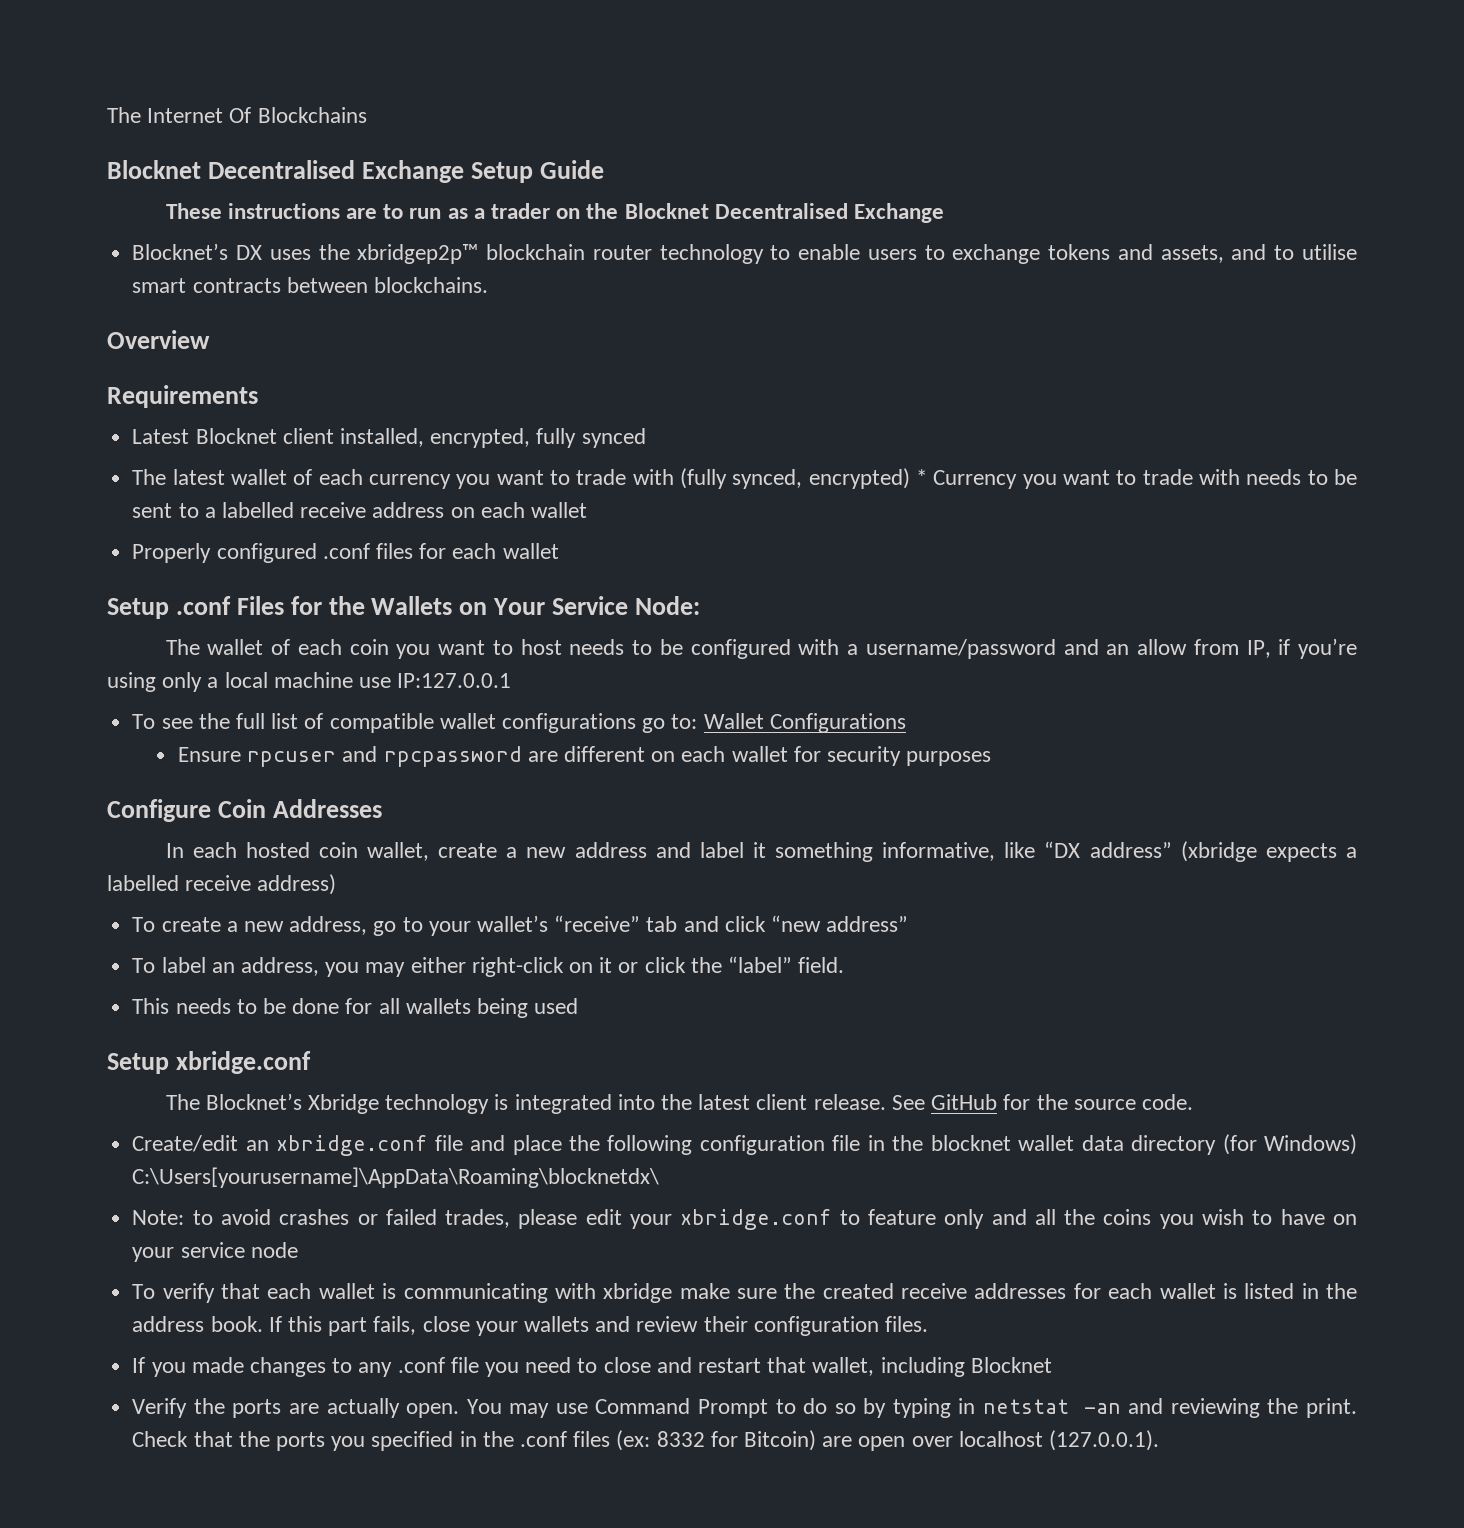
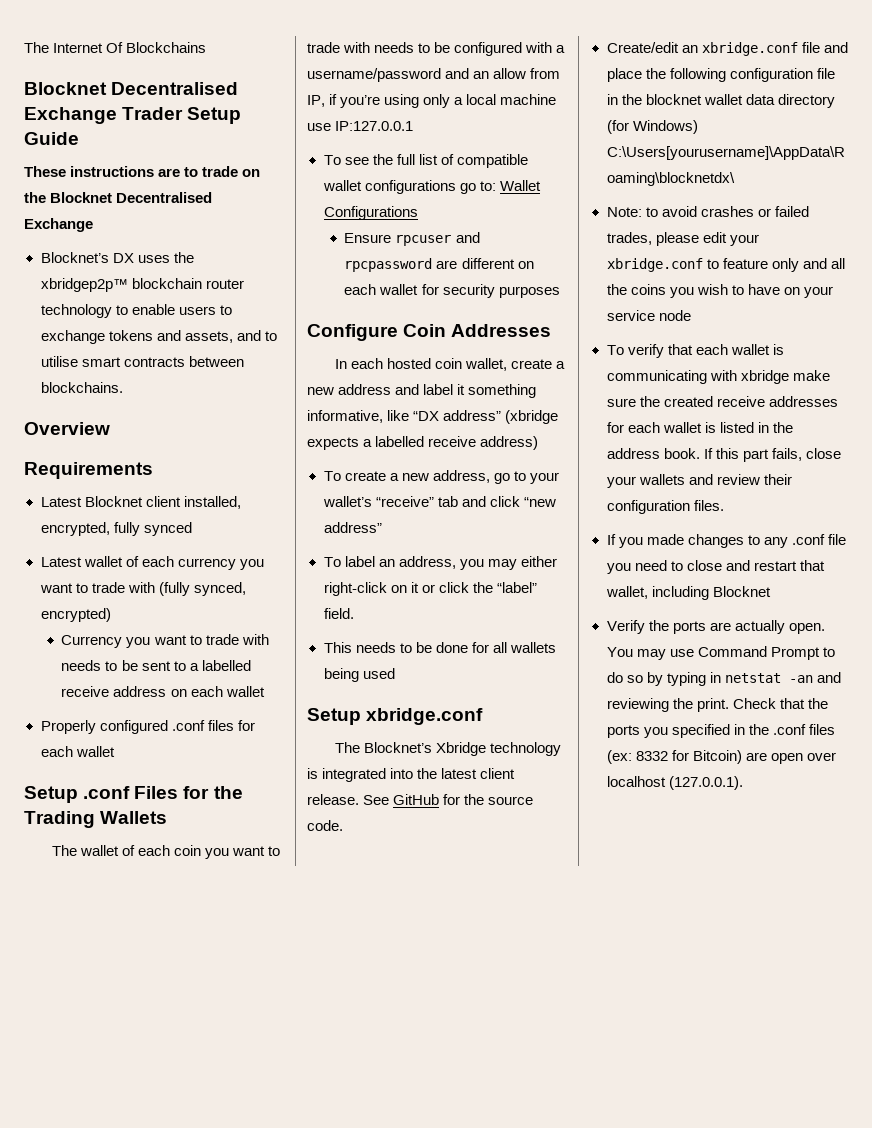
- Blocknet Decentralised Exchange Setup Guide
+ Blocknet Decentralised Exchange Trader Setup Guide
- These instructions are to run as a trader on the Blocknet Decentralised Exchange
+ These instructions are to trade on the Blocknet Decentralised Exchange
- The latest wallet of each currency you want to trade with (fully synced, encrypted) * Currency you want to trade with needs to be sent to a labelled receive address on each wallet
+ Latest wallet of each currency you want to trade with (fully synced, encrypted)
+ Currency you want to trade with needs to be sent to a labelled receive address on each wallet
- Setup .conf Files for the Wallets on Your Service Node:
+ Setup .conf Files for the Trading Wallets
- The wallet of each coin you want to host needs to be configured with a username/password and an allow from IP, if you’re using only a local machine use IP:127.0.0.1
+ The wallet of each coin you want to trade with needs to be configured with a username/password and an allow from IP, if you’re using only a local machine use IP:127.0.0.1

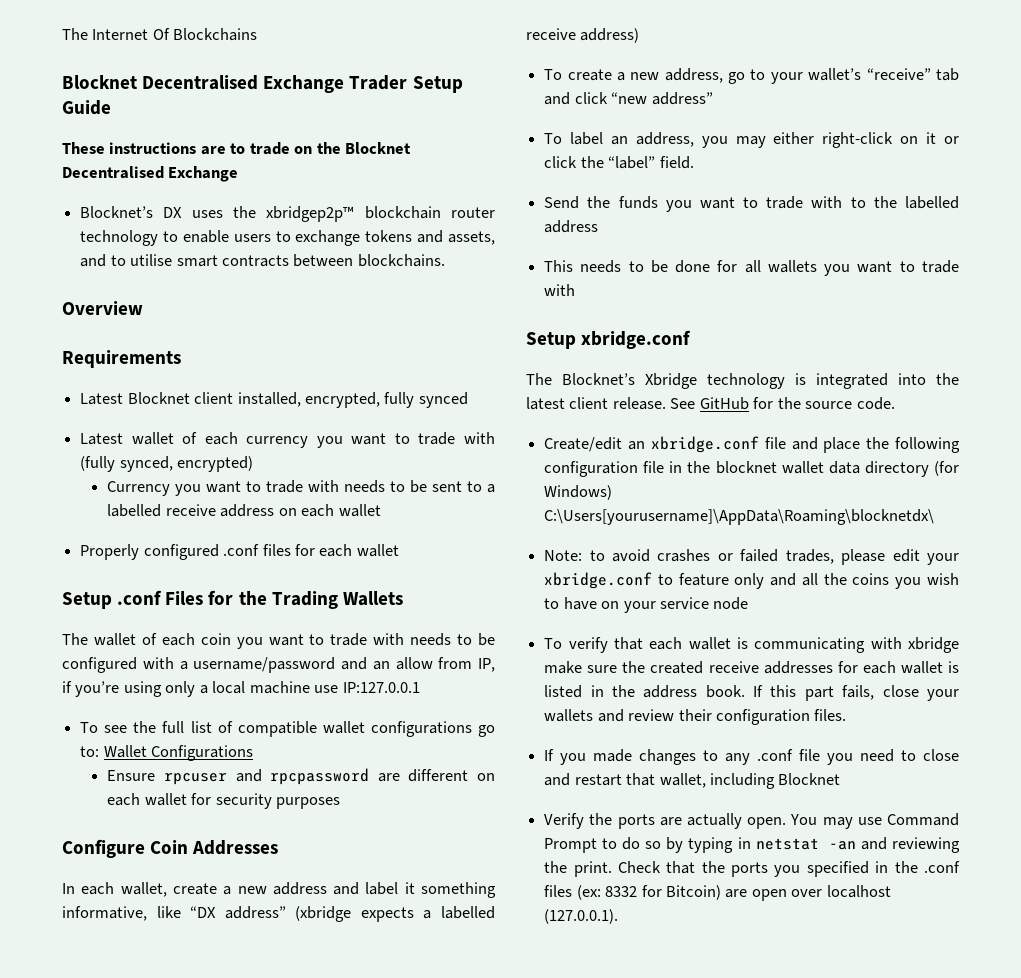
- In each hosted coin wallet, create a new address and label it something informative, like “DX address” (xbridge expects a labelled receive address)
+ In each wallet, create a new address and label it something informative, like “DX address” (xbridge expects a labelled receive address)
+ Send the funds you want to trade with to the labelled address
- This needs to be done for all wallets being used
+ This needs to be done for all wallets you want to trade with

